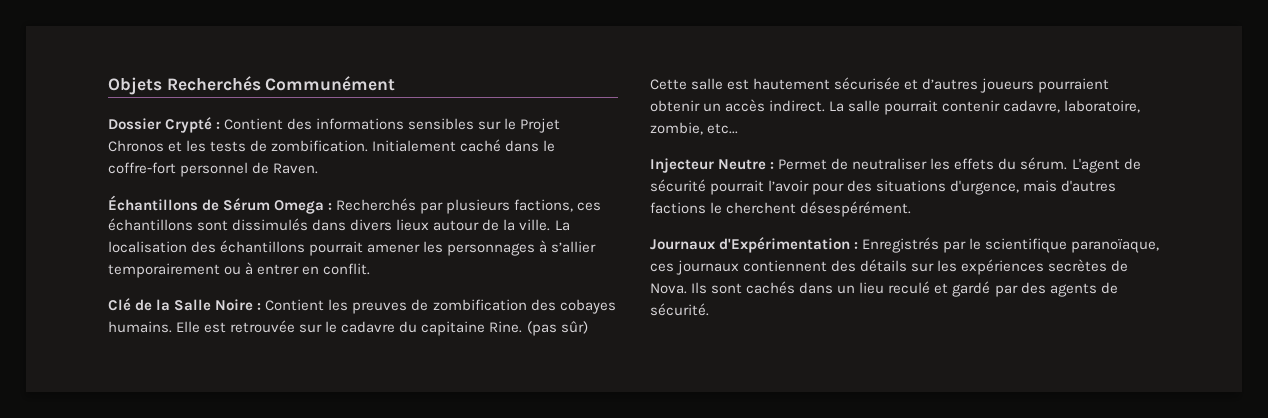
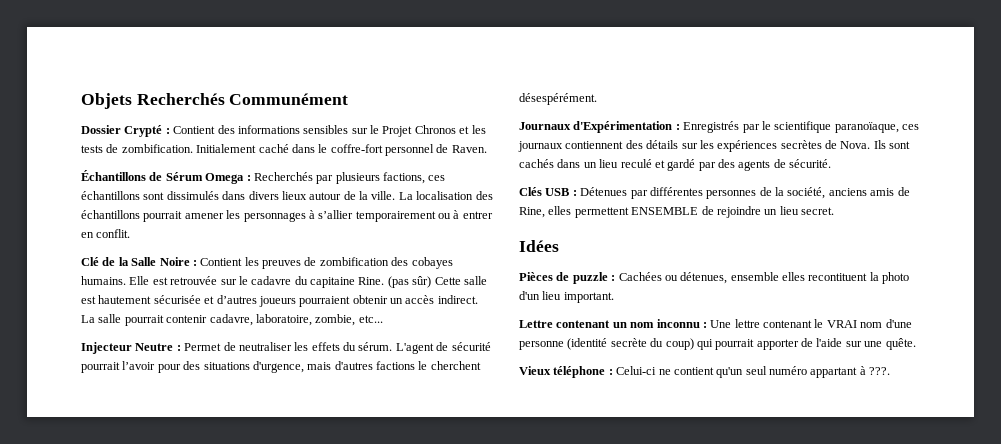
+ Clés USB : Détenues par différentes personnes de la société, anciens amis de Rine, elles permettent ENSEMBLE de rejoindre un lieu secret.
+ Idées
+ Pièces de puzzle : Cachées ou détenues, ensemble elles recontituent la photo d'un lieu important.
+ Lettre contenant un nom inconnu : Une lettre contenant le VRAI nom d'une personne (identité secrète du coup) qui pourrait apporter de l'aide sur une quête.
+ Vieux téléphone : Celui-ci ne contient qu'un seul numéro appartant à ???.

